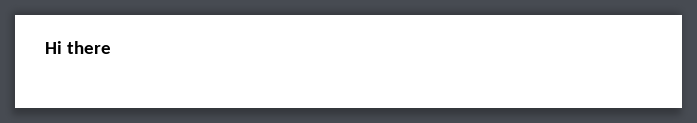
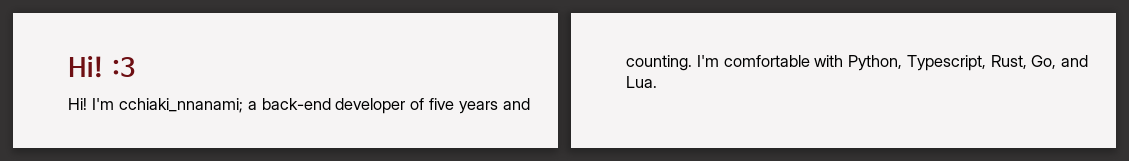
- Hi there
+ Hi! :3
+ Hi! I'm cchiaki_nnanami; a back-end developer of five years and counting. I'm comfortable with Python, Typescript, Rust, Go, and Lua.

